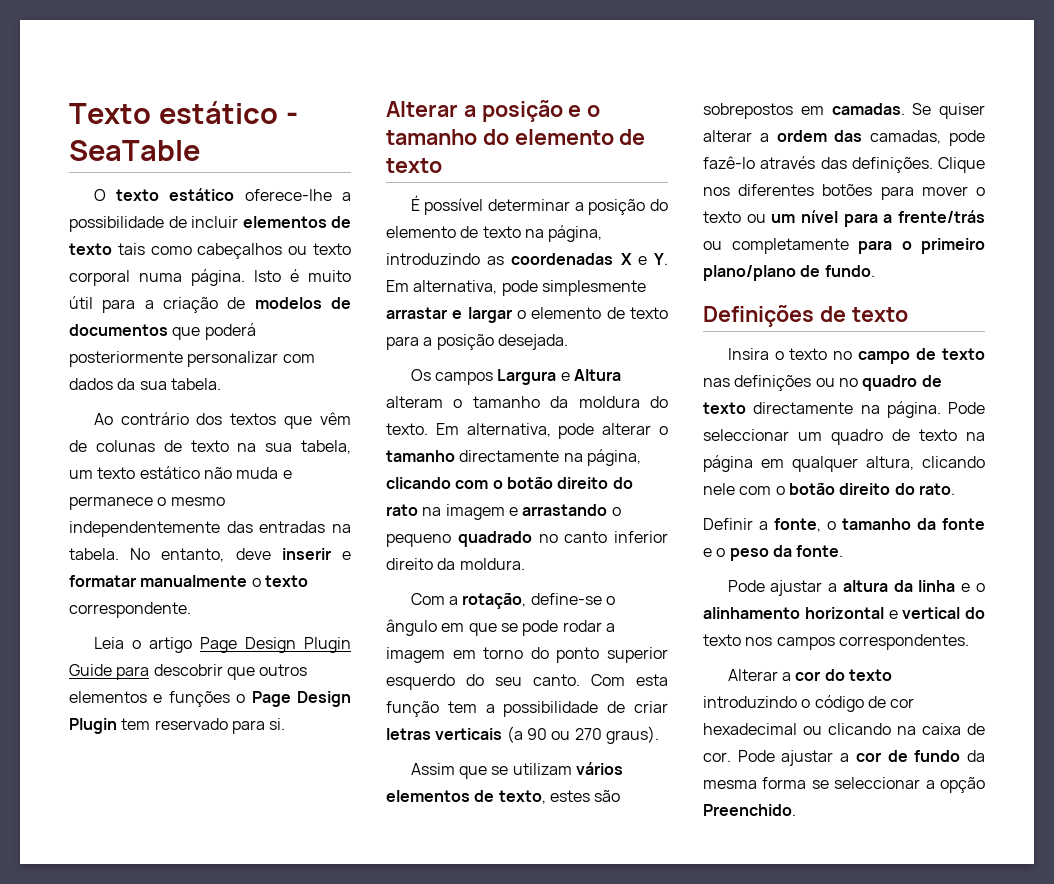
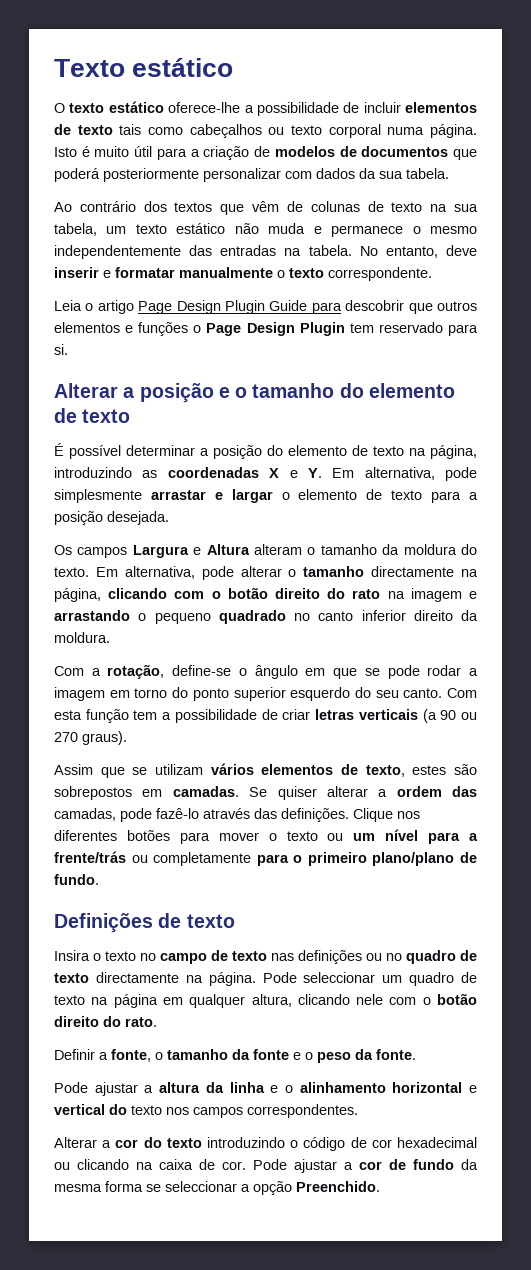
- Texto estático - SeaTable
+ Texto estático

